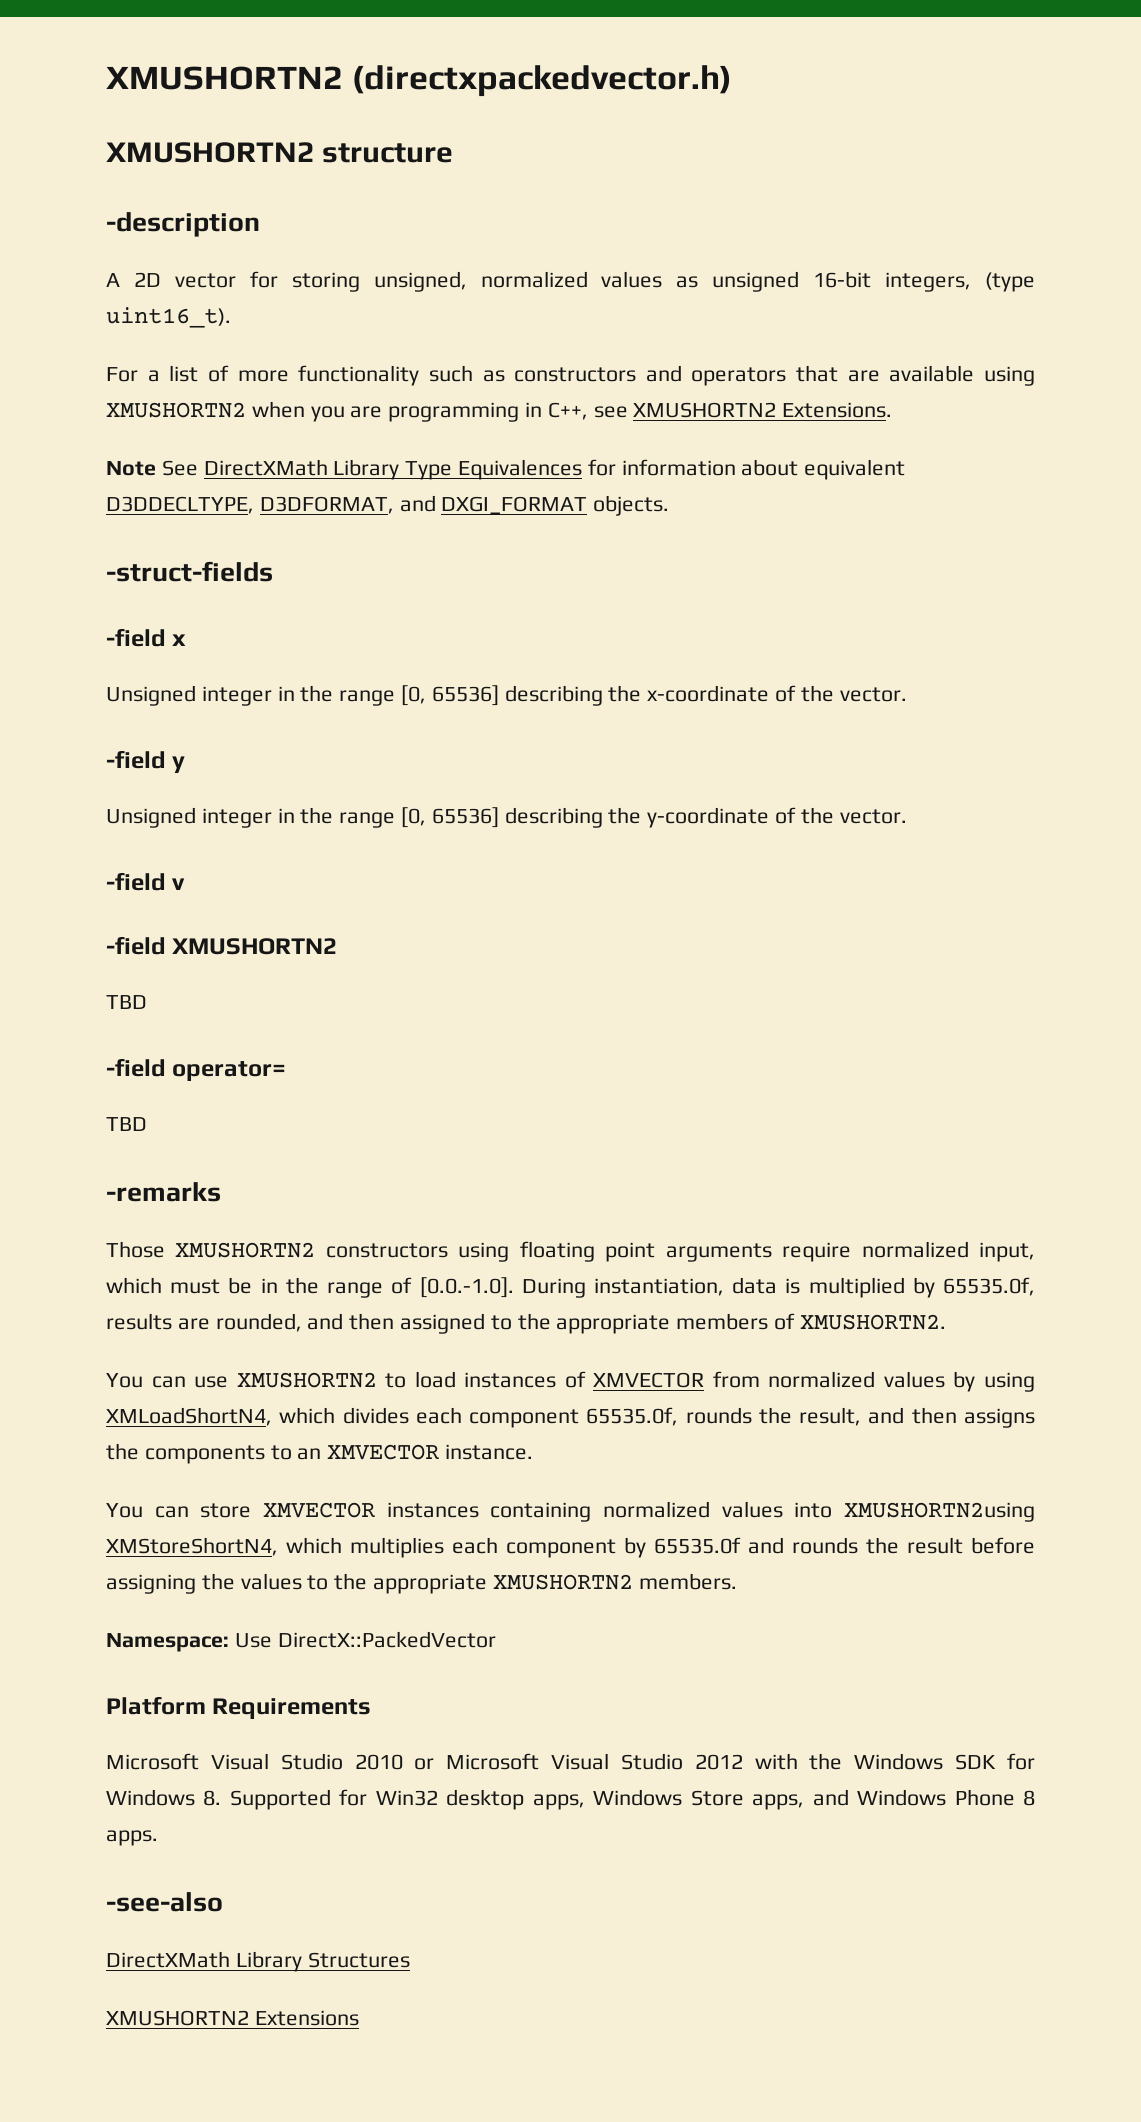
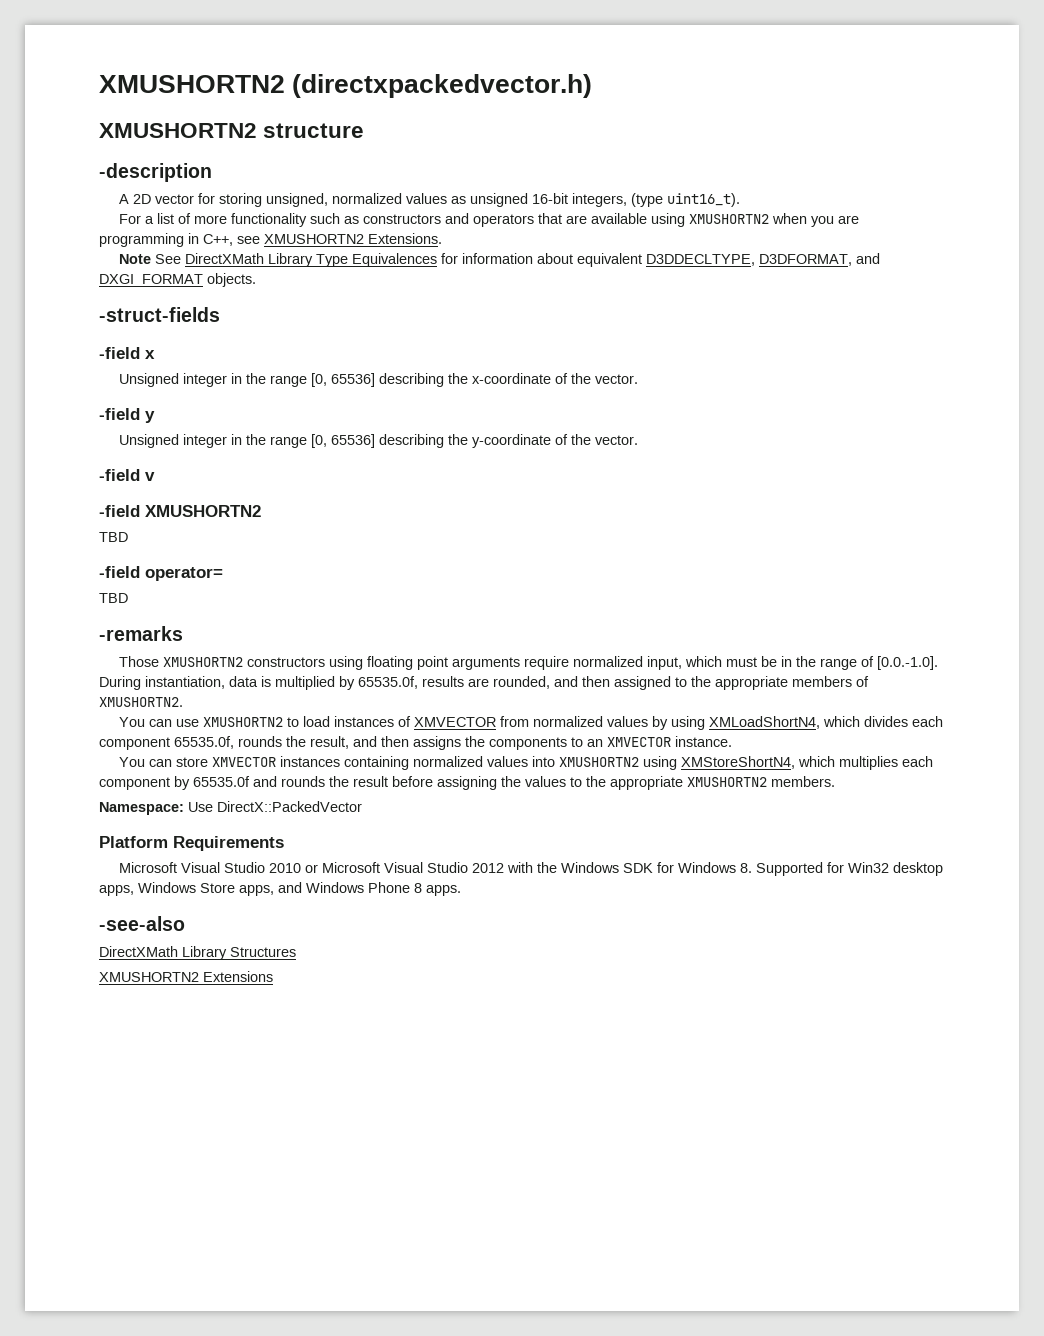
- You can store XMVECTOR instances containing normalized values into XMUSHORTN2using XMStoreShortN4, which multiplies each component by 65535.0f and rounds the result before assigning the values to the appropriate XMUSHORTN2 members.
+ You can store XMVECTOR instances containing normalized values into XMUSHORTN2 using XMStoreShortN4, which multiplies each component by 65535.0f and rounds the result before assigning the values to the appropriate XMUSHORTN2 members.

